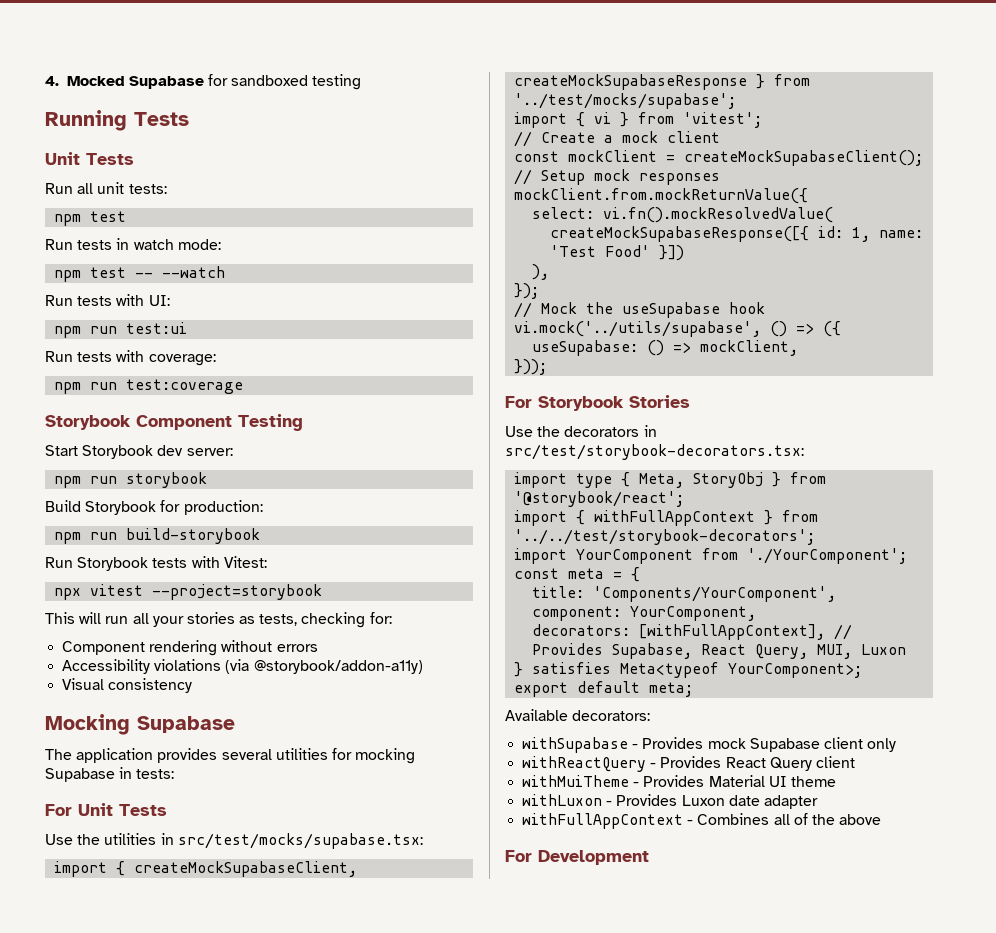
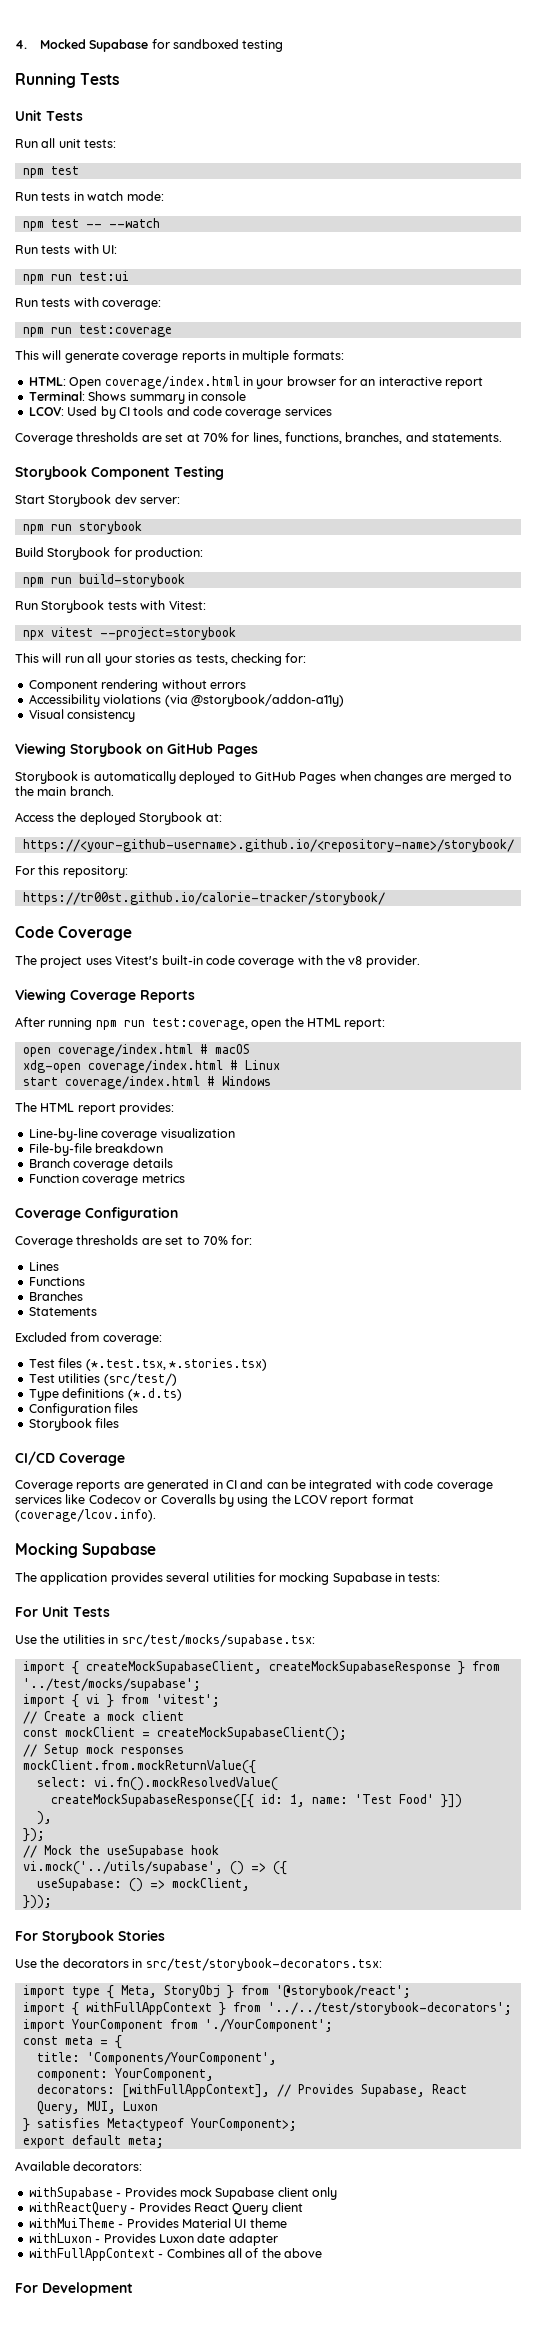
+ This will generate coverage reports in multiple formats:
+ HTML: Open coverage/index.html in your browser for an interactive report
+ Terminal: Shows summary in console
+ LCOV: Used by CI tools and code coverage services
+ Coverage thresholds are set at 70% for lines, functions, branches, and statements.
+ Viewing Storybook on GitHub Pages
+ Storybook is automatically deployed to GitHub Pages when changes are merged to the main branch.
+ Access the deployed Storybook at:
+ https://<your-github-username>.github.io/<repository-name>/storybook/
+ For this repository:
+ https://tr00st.github.io/calorie-tracker/storybook/
+ Code Coverage
+ The project uses Vitest's built-in code coverage with the v8 provider.
+ Viewing Coverage Reports
+ After running npm run test:coverage, open the HTML report:
+ open coverage/index.html # macOS
+ xdg-open coverage/index.html # Linux
+ start coverage/index.html # Windows
+ The HTML report provides:
+ Line-by-line coverage visualization
+ File-by-file breakdown
+ Branch coverage details
+ Function coverage metrics
+ Coverage Configuration
+ Coverage thresholds are set to 70% for:
+ Lines
+ Functions
+ Branches
+ Statements
+ Excluded from coverage:
+ Test files (*.test.tsx, *.stories.tsx)
+ Test utilities (src/test/)
+ Type definitions (*.d.ts)
+ Configuration files
+ Storybook files
+ CI/CD Coverage
+ Coverage reports are generated in CI and can be integrated with code coverage services like Codecov or Coveralls by using the LCOV report format (coverage/lcov.info).

